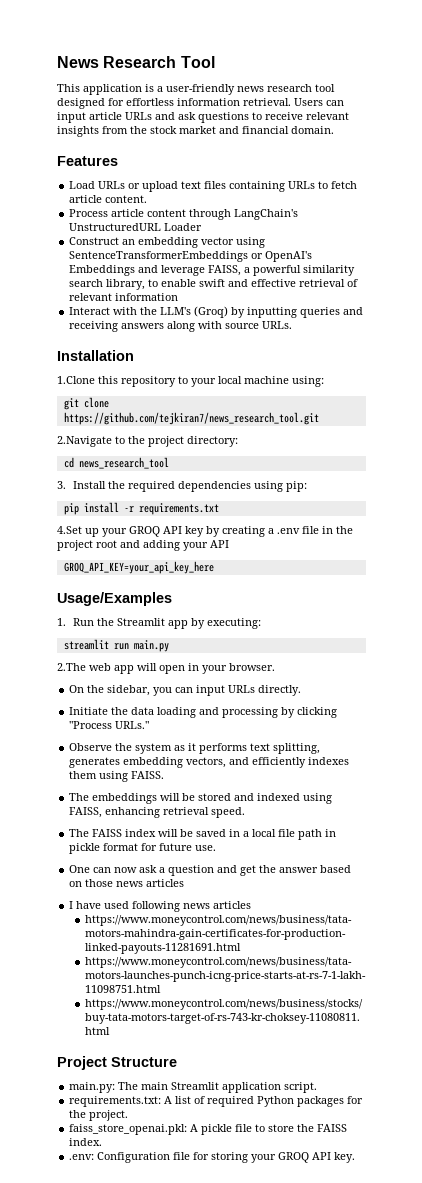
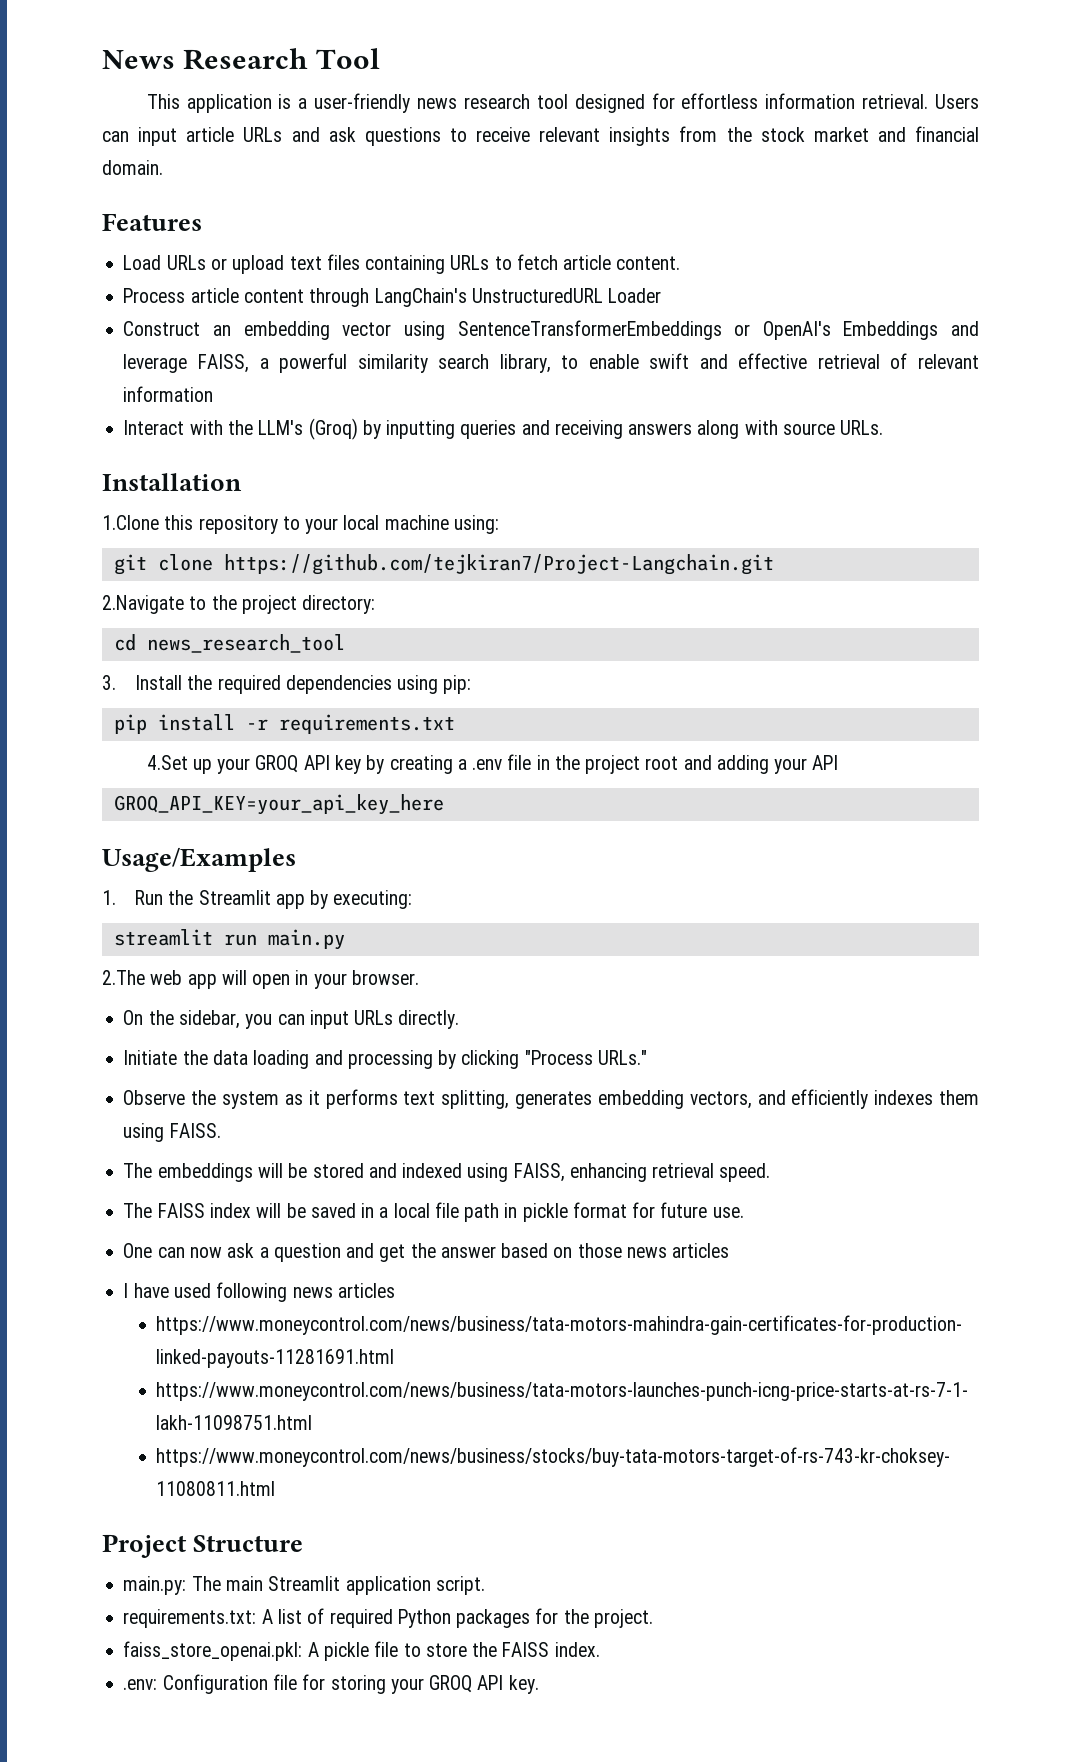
- git clone https://github.com/tejkiran7/news_research_tool.git
+ git clone https://github.com/tejkiran7/Project-Langchain.git

